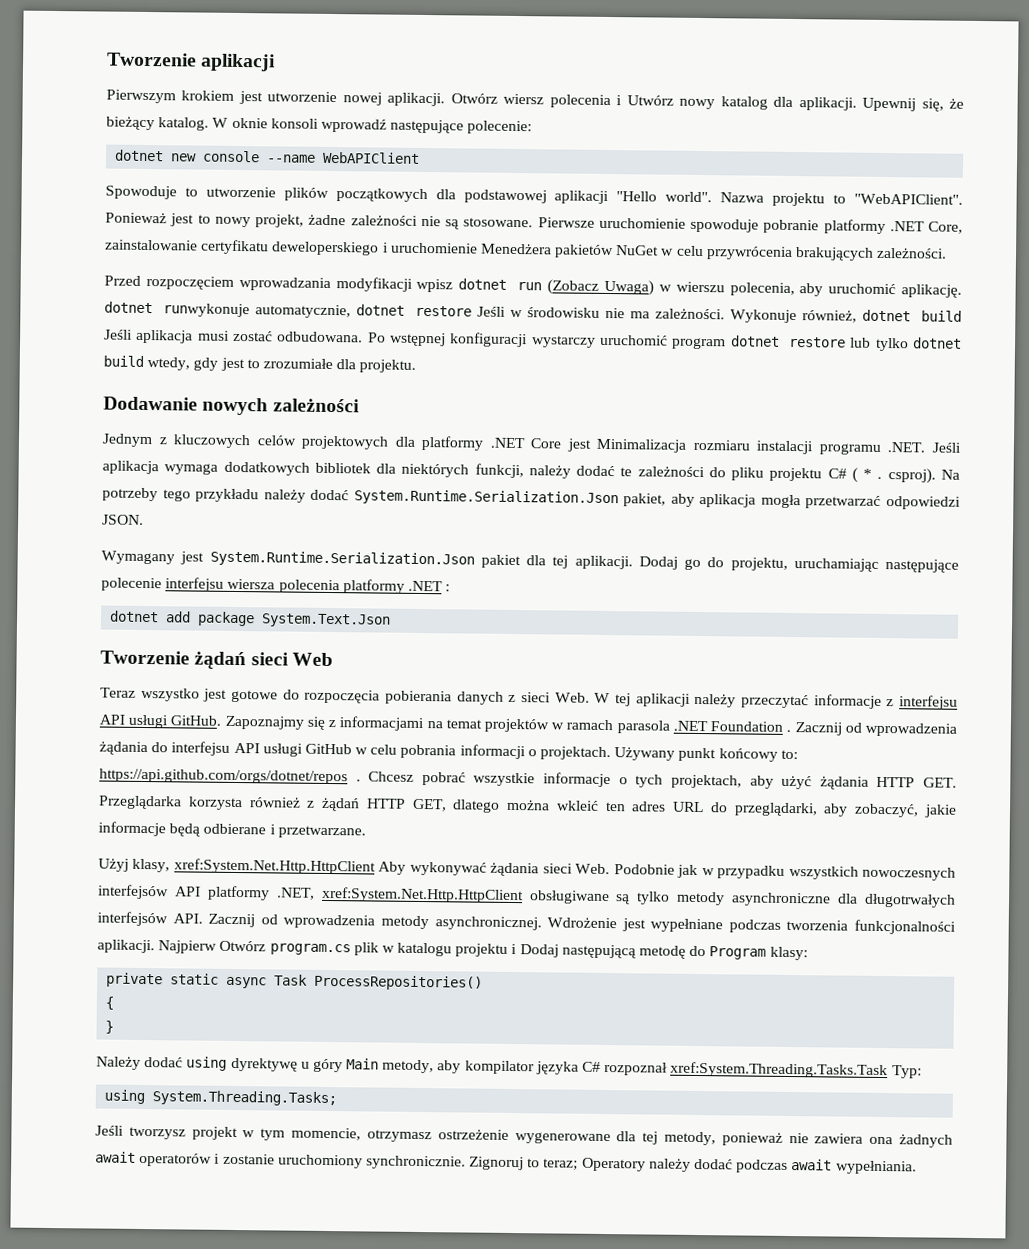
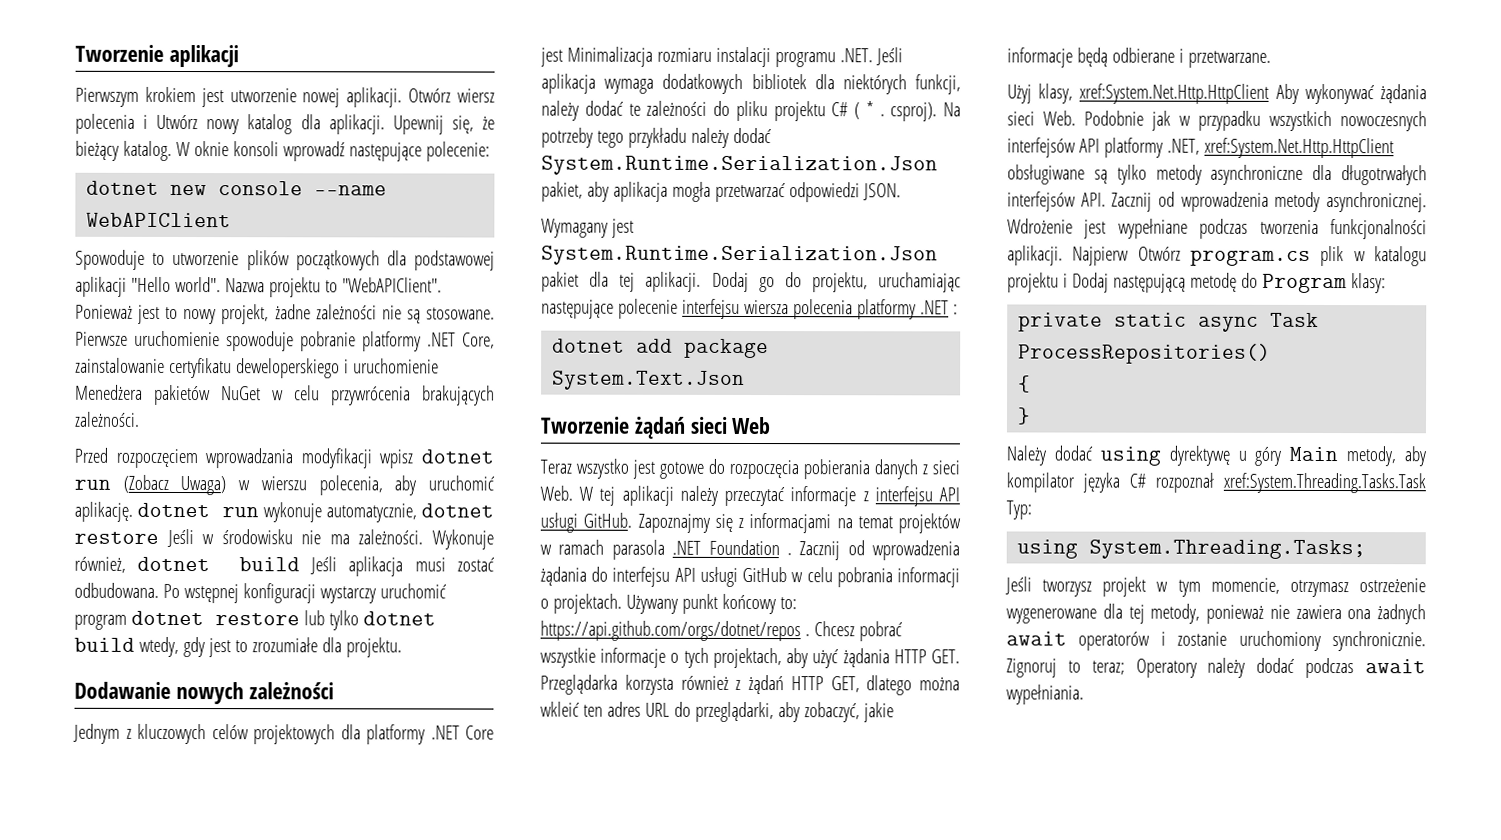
- Przed rozpoczęciem wprowadzania modyfikacji wpisz dotnet run (Zobacz Uwaga) w wierszu polecenia, aby uruchomić aplikację. dotnet runwykonuje automatycznie, dotnet restore Jeśli w środowisku nie ma zależności.
+ Przed rozpoczęciem wprowadzania modyfikacji wpisz dotnet run (Zobacz Uwaga) w wierszu polecenia, aby uruchomić aplikację. dotnet run wykonuje automatycznie, dotnet restore Jeśli w środowisku nie ma zależności.

